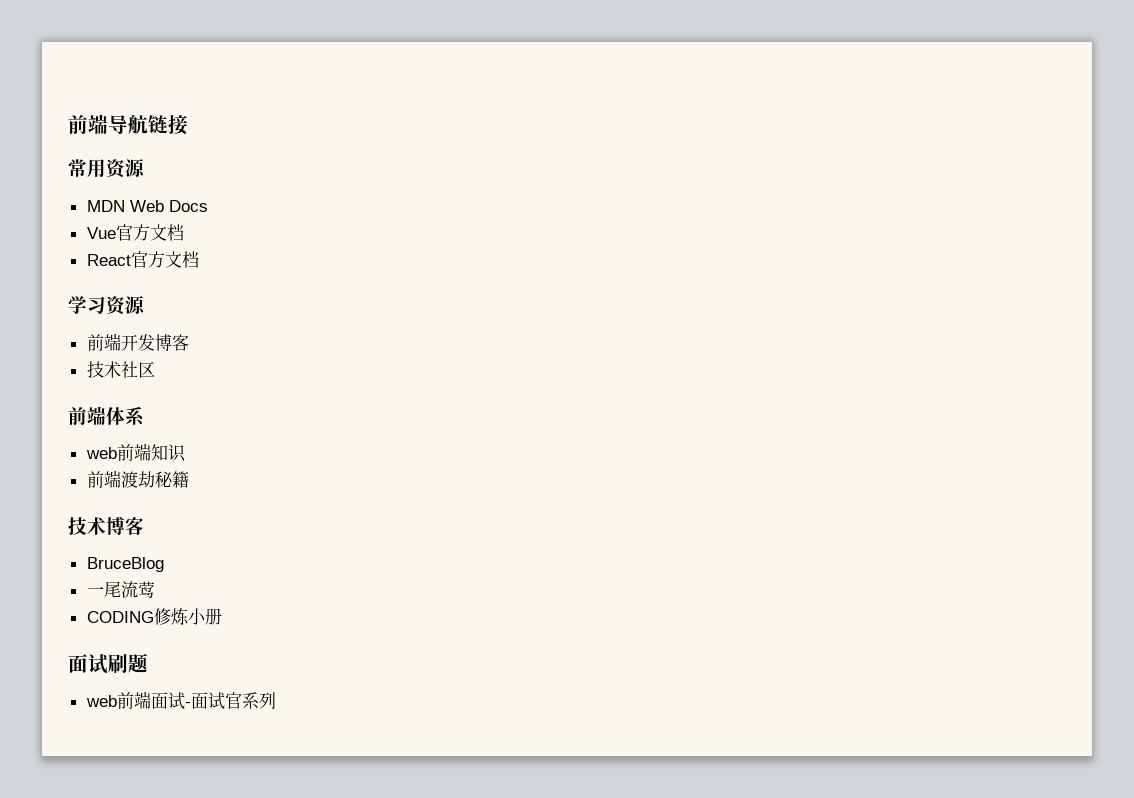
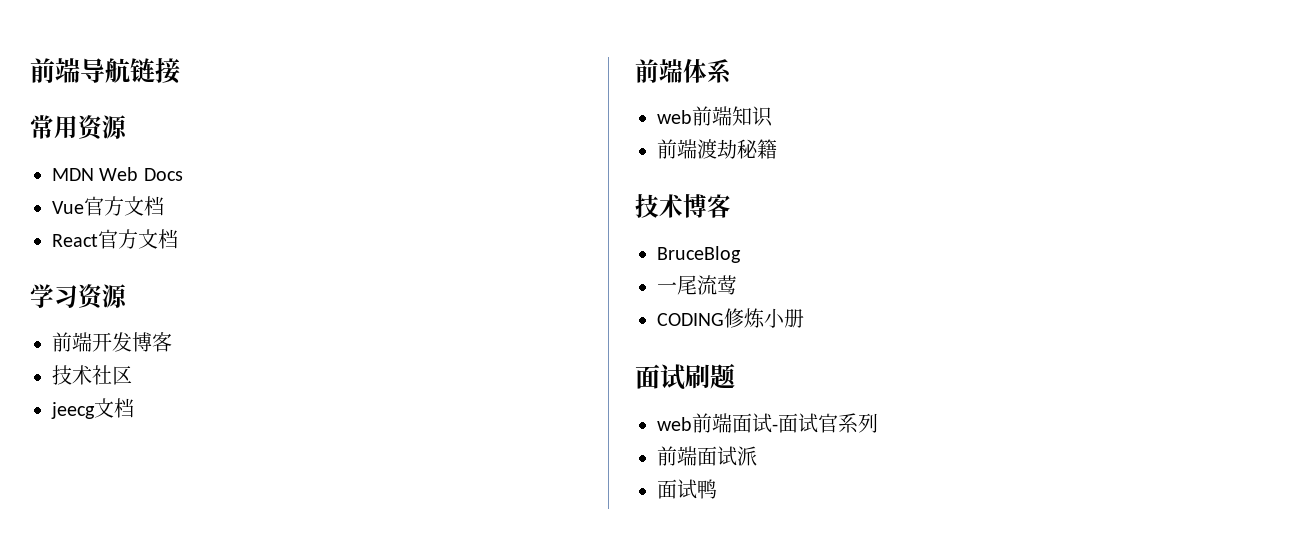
+ jeecg文档
+ 前端面试派
+ 面试鸭

